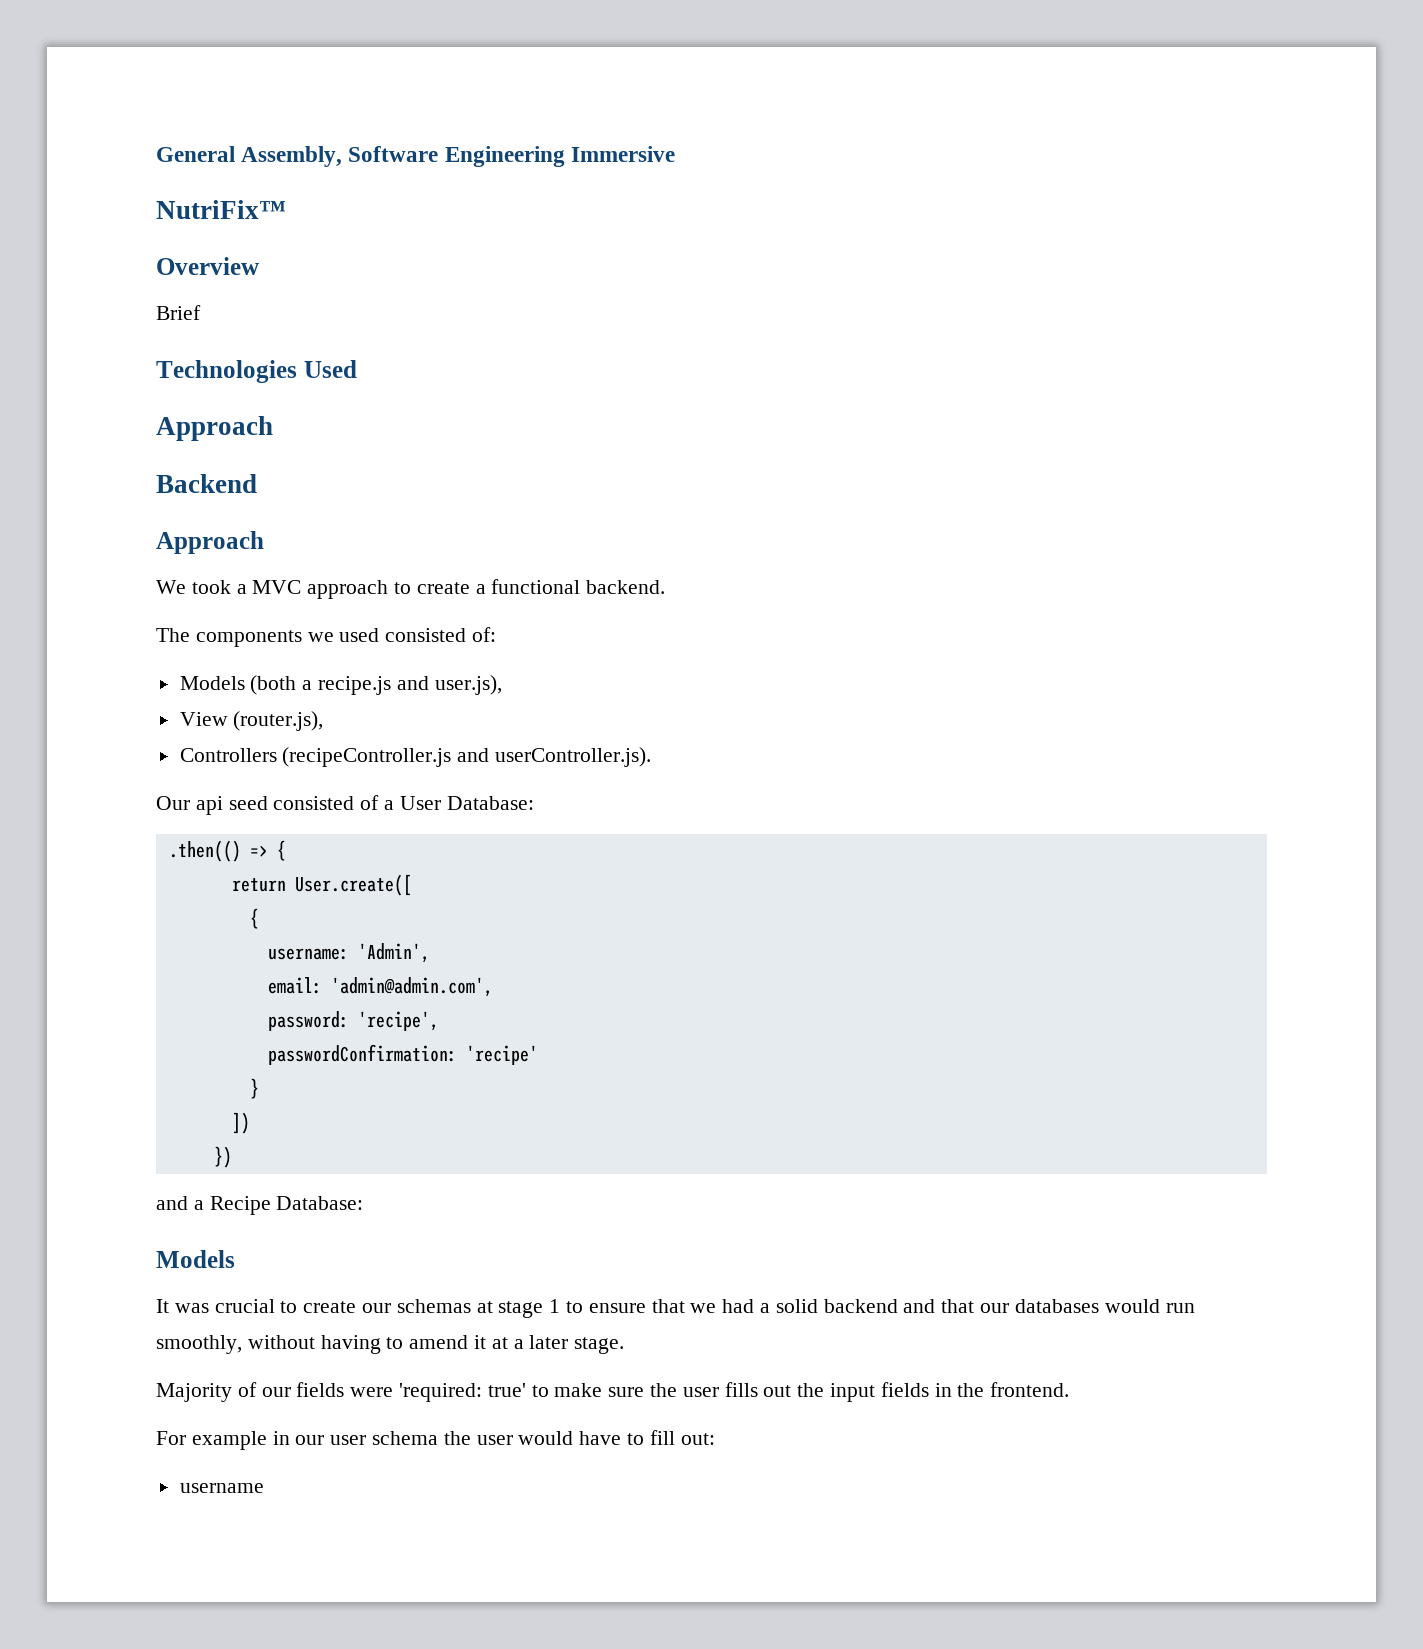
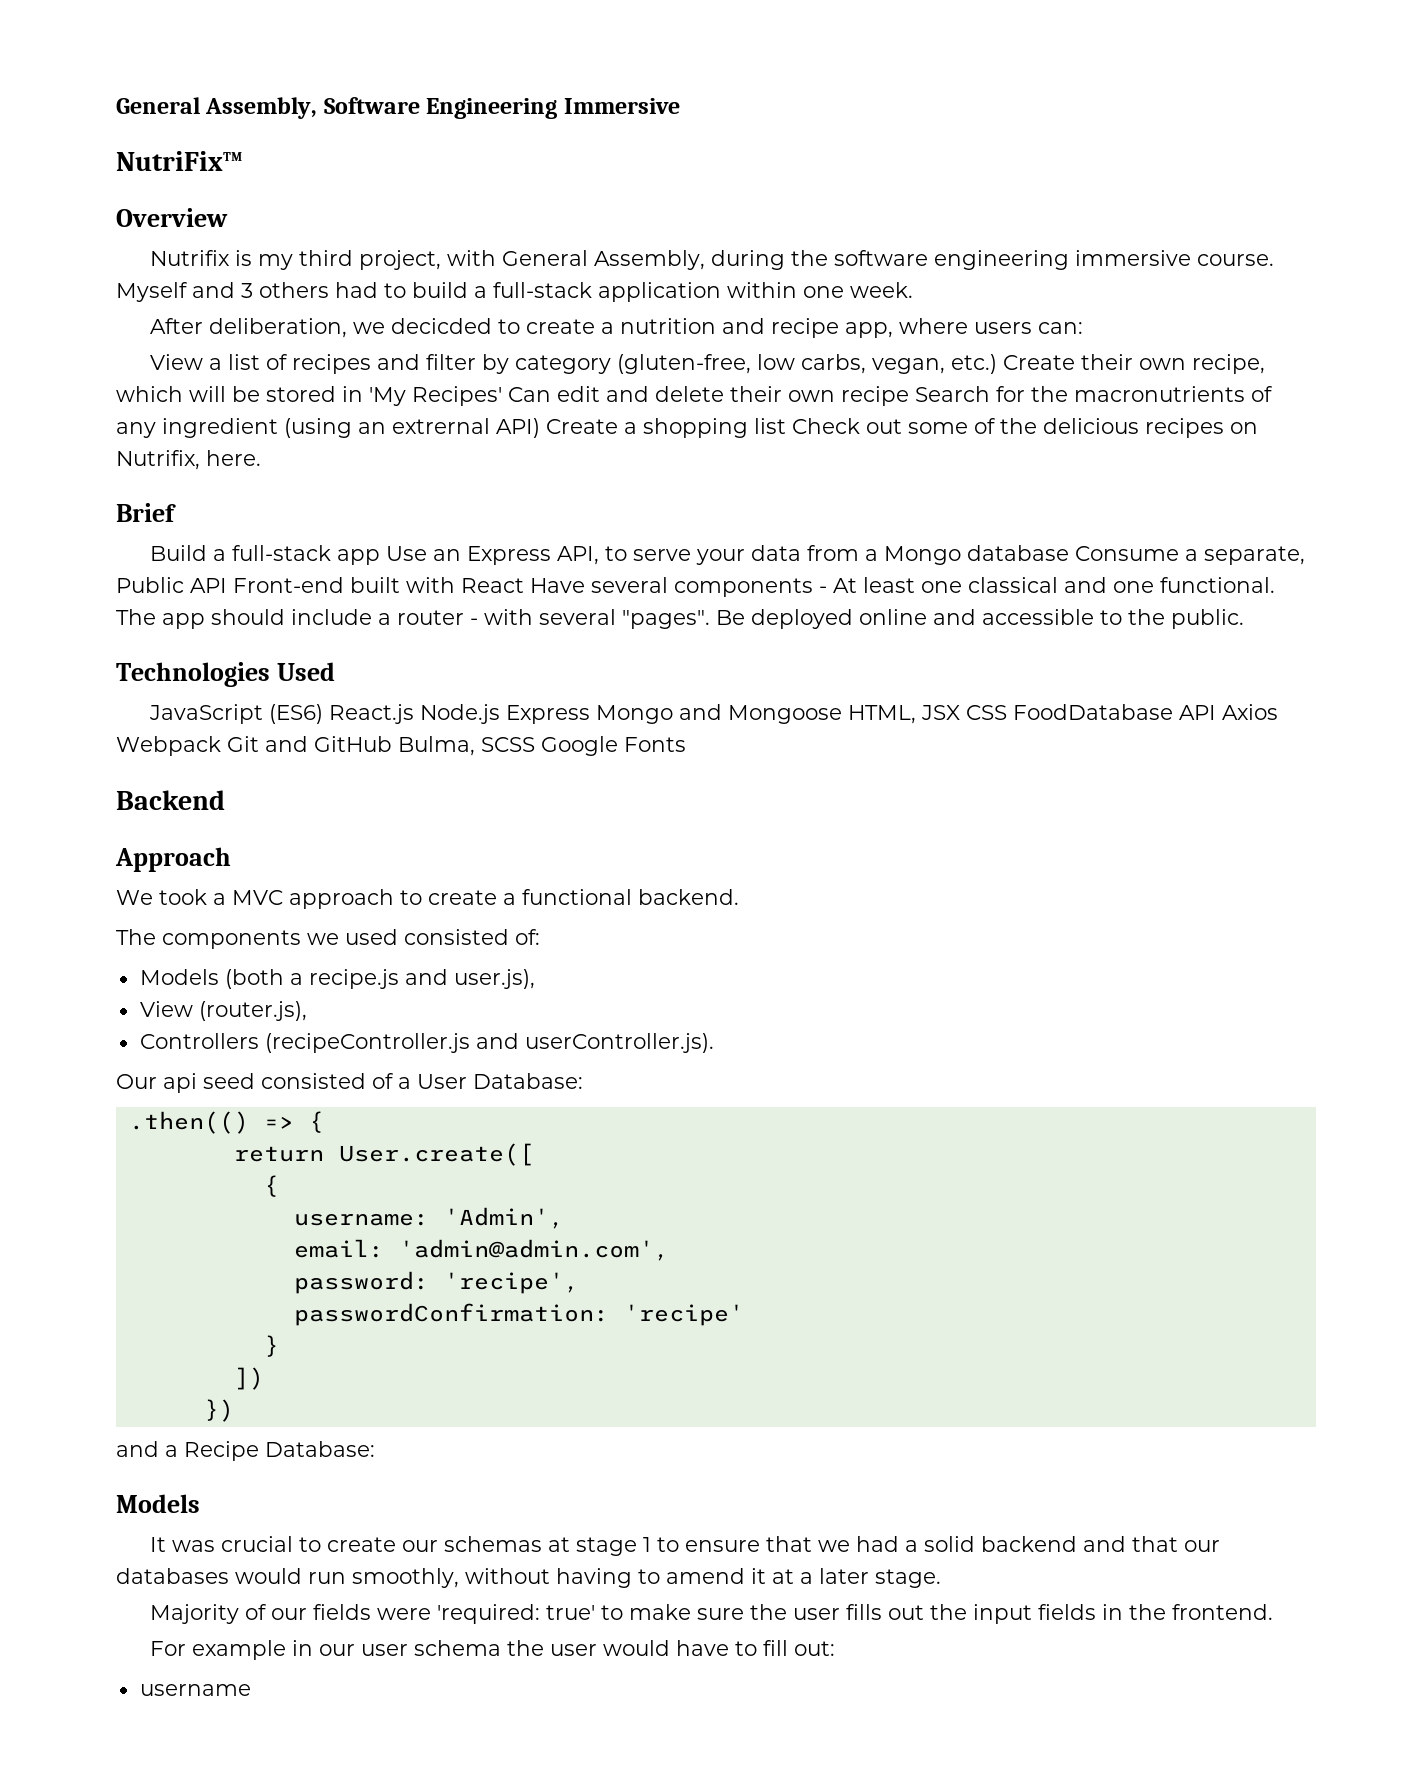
+ Nutrifix is my third project, with General Assembly, during the software engineering immersive course. Myself and 3 others had to build a full-stack application within one week.
+ After deliberation, we decicded to create a nutrition and recipe app, where users can:
+ View a list of recipes and filter by category (gluten-free, low carbs, vegan, etc.) Create their own recipe, which will be stored in 'My Recipes' Can edit and delete their own recipe Search for the macronutrients of any ingredient (using an extrernal API) Create a shopping list Check out some of the delicious recipes on Nutrifix, here.
  Brief
+ Build a full-stack app Use an Express API, to serve your data from a Mongo database Consume a separate, Public API Front-end built with React Have several components - At least one classical and one functional. The app should include a router - with several "pages". Be deployed online and accessible to the public.
  Technologies Used
- Approach
+ JavaScript (ES6) React.js Node.js Express Mongo and Mongoose HTML, JSX CSS FoodDatabase API Axios Webpack Git and GitHub Bulma, SCSS Google Fonts

